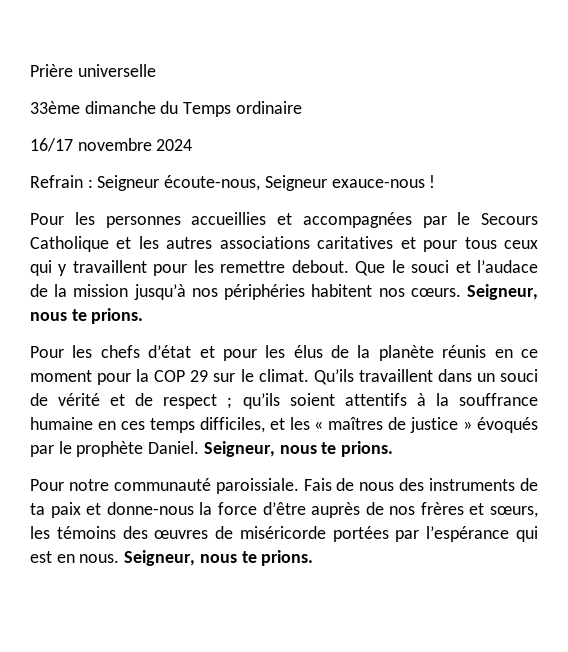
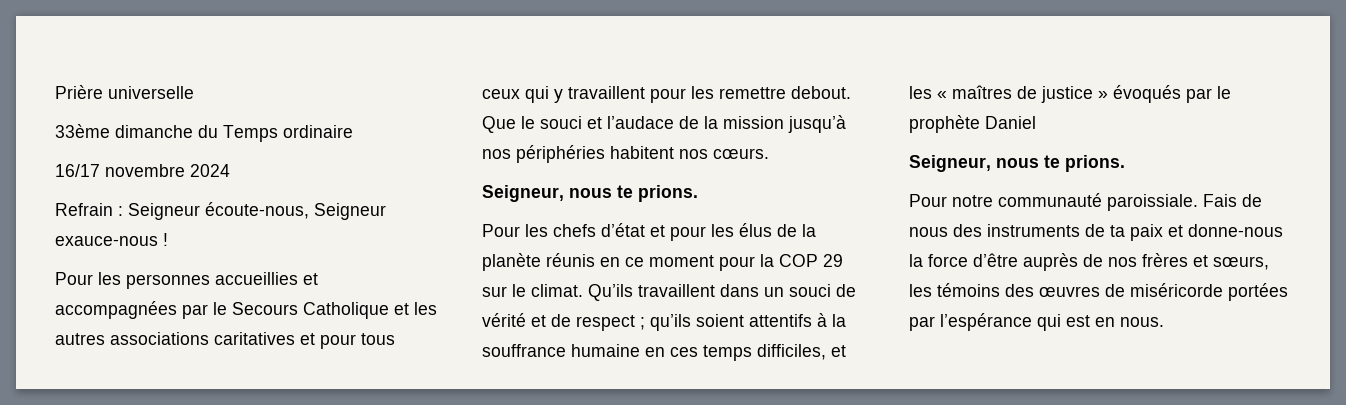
- Que le souci et l’audace de la mission jusqu’à nos périphéries habitent nos cœurs. Seigneur, nous te prions.
+ Que le souci et l’audace de la mission jusqu’à nos périphéries habitent nos cœurs.
+ Seigneur, nous te prions.
- Qu’ils travaillent dans un souci de vérité et de respect ; qu’ils soient attentifs à la souffrance humaine en ces temps difficiles, et les « maîtres de justice » évoqués par le prophète Daniel. Seigneur, nous te prions.
+ Qu’ils travaillent dans un souci de vérité et de respect ; qu’ils soient attentifs à la souffrance humaine en ces temps difficiles, et les « maîtres de justice » évoqués par le prophète Daniel
+ Seigneur, nous te prions.
- Fais de nous des instruments de ta paix et donne-nous la force d’être auprès de nos frères et sœurs, les témoins des œuvres de miséricorde portées par l’espérance qui est en nous. Seigneur, nous te prions.
+ Fais de nous des instruments de ta paix et donne-nous la force d’être auprès de nos frères et sœurs, les témoins des œuvres de miséricorde portées par l’espérance qui est en nous.

